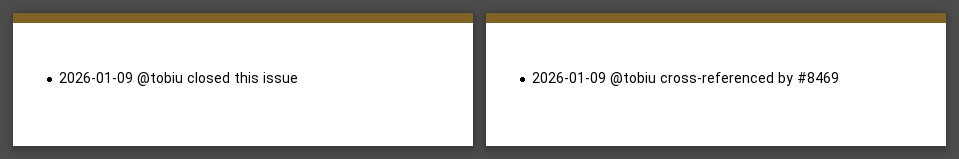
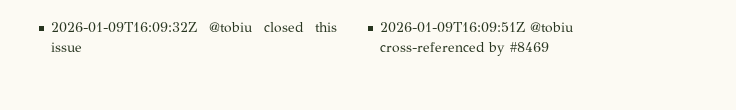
- 2026-01-09 @tobiu closed this issue
+ 2026-01-09T16:09:32Z @tobiu closed this issue
- 2026-01-09 @tobiu cross-referenced by #8469
+ 2026-01-09T16:09:51Z @tobiu cross-referenced by #8469

